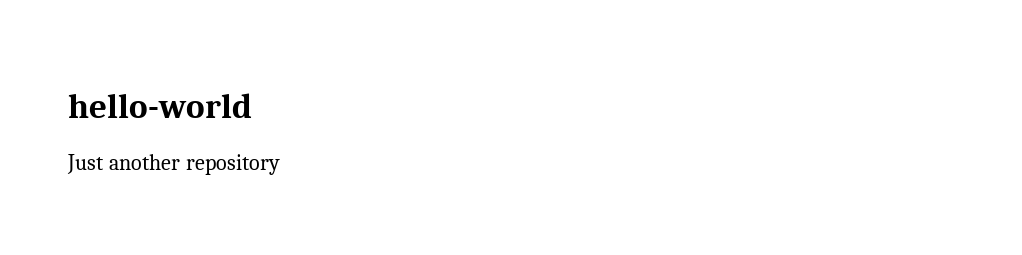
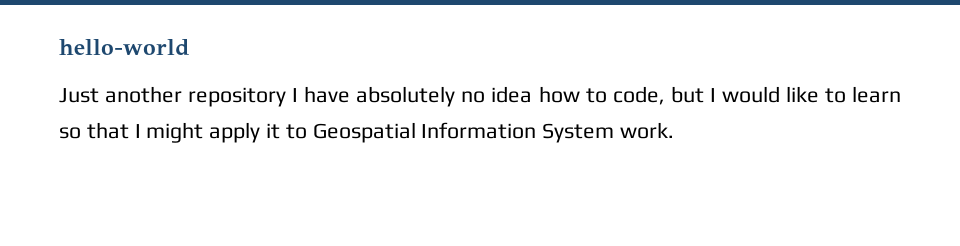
- Just another repository
+ Just another repository I have absolutely no idea how to code, but I would like to learn so that I might apply it to Geospatial Information System work.

